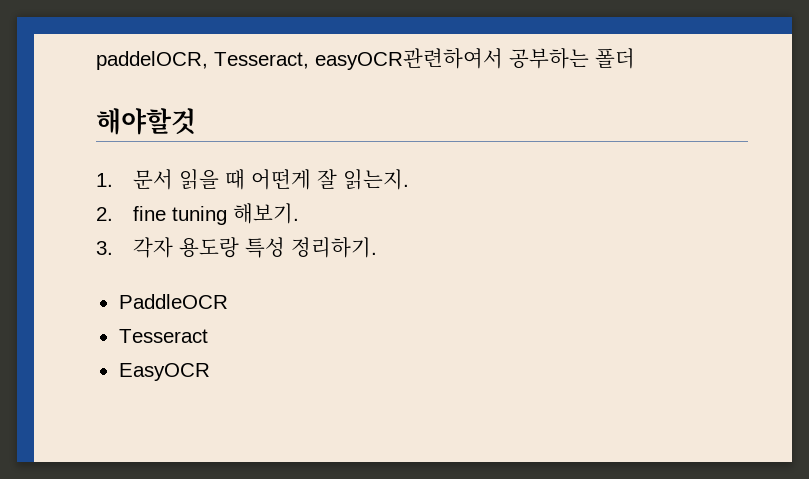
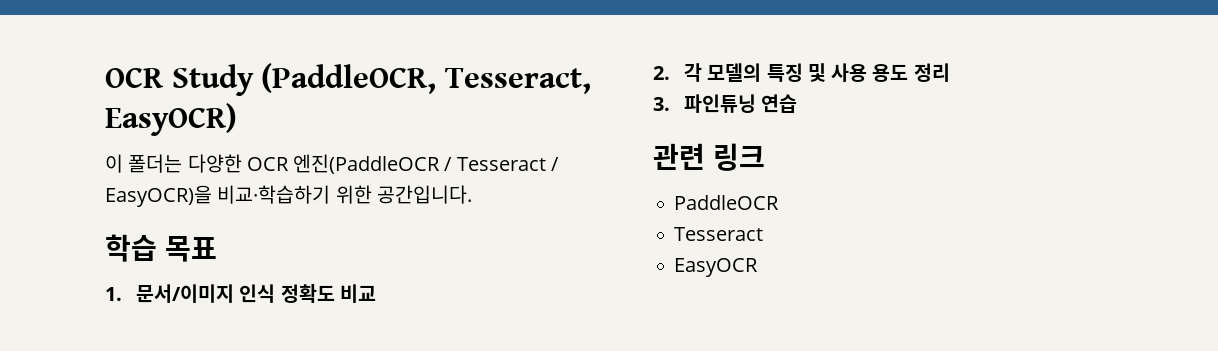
- paddelOCR, Tesseract, easyOCR관련하여서 공부하는 폴더
- 해야할것
- 1. 문서 읽을 때 어떤게 잘 읽는지.
- 2. fine tuning 해보기.
- 3. 각자 용도랑 특성 정리하기.
+ OCR Study (PaddleOCR, Tesseract, EasyOCR)
+ 이 폴더는 다양한 OCR 엔진(PaddleOCR / Tesseract / EasyOCR)을 비교·학습하기 위한 공간입니다.
+ 학습 목표
+ 1. 문서/이미지 인식 정확도 비교
+ 2. 각 모델의 특징 및 사용 용도 정리
+ 3. 파인튜닝 연습
+ 관련 링크

